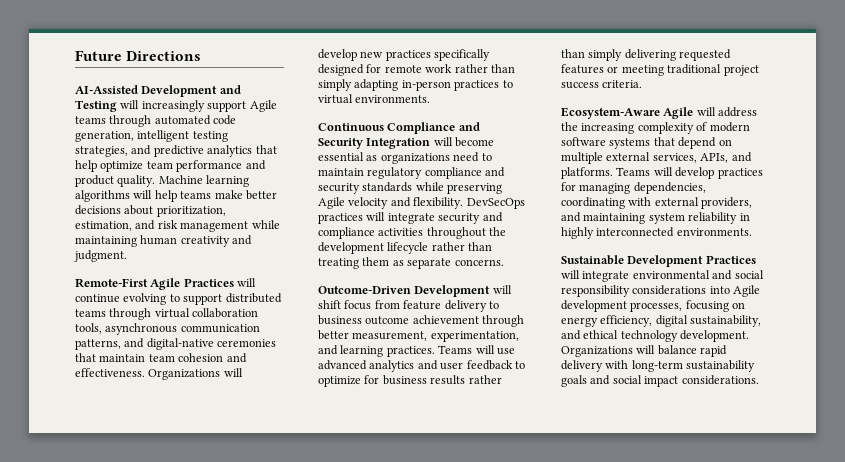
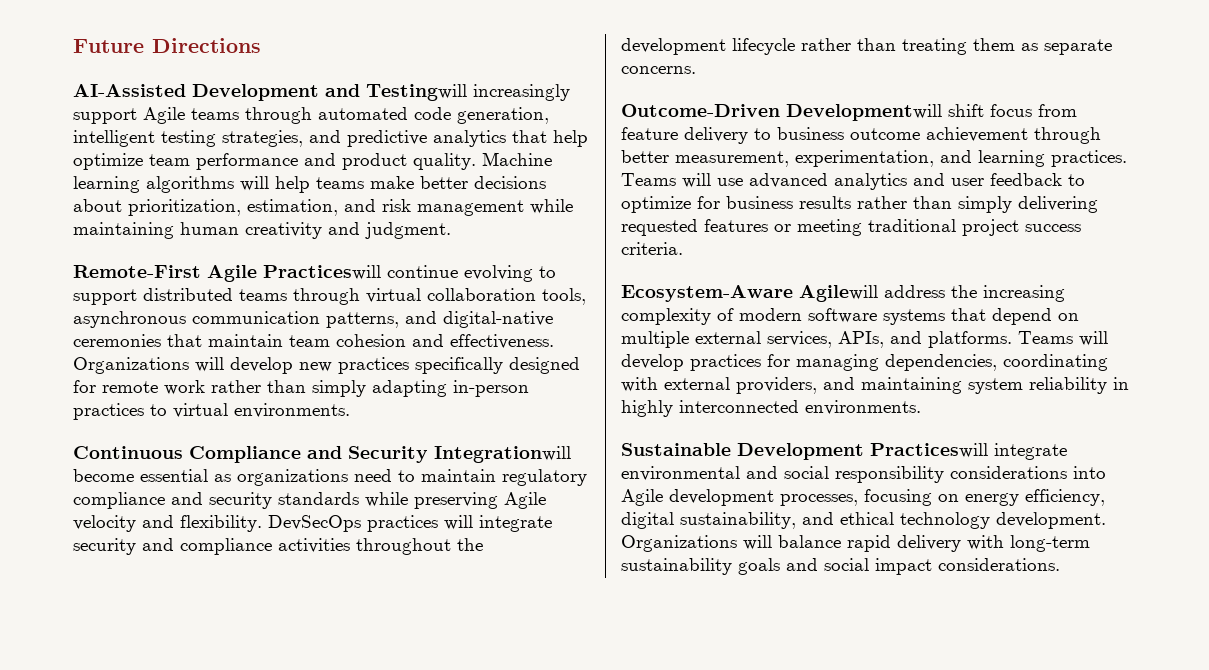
- AI-Assisted Development and Testing will increasingly support Agile teams through automated code generation, intelligent testing strategies, and predictive analytics that help optimize team performance and product quality.
+ AI-Assisted Development and Testingwill increasingly support Agile teams through automated code generation, intelligent testing strategies, and predictive analytics that help optimize team performance and product quality.
- Remote-First Agile Practices will continue evolving to support distributed teams through virtual collaboration tools, asynchronous communication patterns, and digital-native ceremonies that maintain team cohesion and effectiveness.
+ Remote-First Agile Practiceswill continue evolving to support distributed teams through virtual collaboration tools, asynchronous communication patterns, and digital-native ceremonies that maintain team cohesion and effectiveness.
- Continuous Compliance and Security Integration will become essential as organizations need to maintain regulatory compliance and security standards while preserving Agile velocity and flexibility.
+ Continuous Compliance and Security Integrationwill become essential as organizations need to maintain regulatory compliance and security standards while preserving Agile velocity and flexibility.
- Outcome-Driven Development will shift focus from feature delivery to business outcome achievement through better measurement, experimentation, and learning practices.
+ Outcome-Driven Developmentwill shift focus from feature delivery to business outcome achievement through better measurement, experimentation, and learning practices.
- Ecosystem-Aware Agile will address the increasing complexity of modern software systems that depend on multiple external services, APIs, and platforms.
+ Ecosystem-Aware Agilewill address the increasing complexity of modern software systems that depend on multiple external services, APIs, and platforms.
- Sustainable Development Practices will integrate environmental and social responsibility considerations into Agile development processes, focusing on energy efficiency, digital sustainability, and ethical technology development.
+ Sustainable Development Practiceswill integrate environmental and social responsibility considerations into Agile development processes, focusing on energy efficiency, digital sustainability, and ethical technology development.

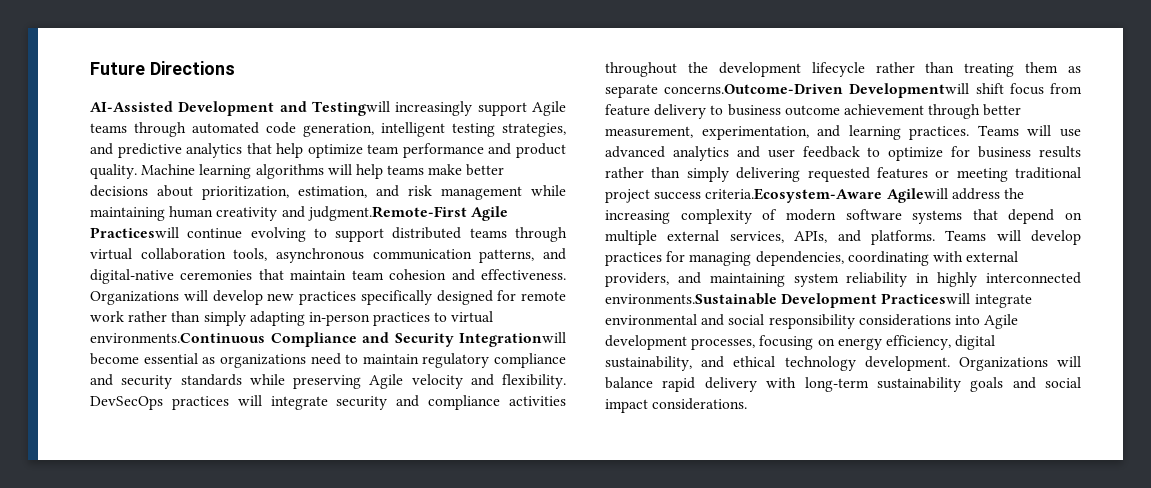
- Machine learning algorithms will help teams make better decisions about prioritization, estimation, and risk management while maintaining human creativity and judgment.
- Remote-First Agile Practiceswill continue evolving to support distributed teams through virtual collaboration tools, asynchronous communication patterns, and digital-native ceremonies that maintain team cohesion and effectiveness.
+ Machine learning algorithms will help teams make better decisions about prioritization, estimation, and risk management while maintaining human creativity and judgment.Remote-First Agile Practiceswill continue evolving to support distributed teams through virtual collaboration tools, asynchronous communication patterns, and digital-native ceremonies that maintain team cohesion and effectiveness.
- Organizations will develop new practices specifically designed for remote work rather than simply adapting in-person practices to virtual environments.
- Continuous Compliance and Security Integrationwill become essential as organizations need to maintain regulatory compliance and security standards while preserving Agile velocity and flexibility.
+ Organizations will develop new practices specifically designed for remote work rather than simply adapting in-person practices to virtual environments.Continuous Compliance and Security Integrationwill become essential as organizations need to maintain regulatory compliance and security standards while preserving Agile velocity and flexibility.
- DevSecOps practices will integrate security and compliance activities throughout the development lifecycle rather than treating them as separate concerns.
- Outcome-Driven Developmentwill shift focus from feature delivery to business outcome achievement through better measurement, experimentation, and learning practices.
+ DevSecOps practices will integrate security and compliance activities throughout the development lifecycle rather than treating them as separate concerns.Outcome-Driven Developmentwill shift focus from feature delivery to business outcome achievement through better measurement, experimentation, and learning practices.
- Teams will use advanced analytics and user feedback to optimize for business results rather than simply delivering requested features or meeting traditional project success criteria.
- Ecosystem-Aware Agilewill address the increasing complexity of modern software systems that depend on multiple external services, APIs, and platforms.
+ Teams will use advanced analytics and user feedback to optimize for business results rather than simply delivering requested features or meeting traditional project success criteria.Ecosystem-Aware Agilewill address the increasing complexity of modern software systems that depend on multiple external services, APIs, and platforms.
- Teams will develop practices for managing dependencies, coordinating with external providers, and maintaining system reliability in highly interconnected environments.
- Sustainable Development Practiceswill integrate environmental and social responsibility considerations into Agile development processes, focusing on energy efficiency, digital sustainability, and ethical technology development.
+ Teams will develop practices for managing dependencies, coordinating with external providers, and maintaining system reliability in highly interconnected environments.Sustainable Development Practiceswill integrate environmental and social responsibility considerations into Agile development processes, focusing on energy efficiency, digital sustainability, and ethical technology development.

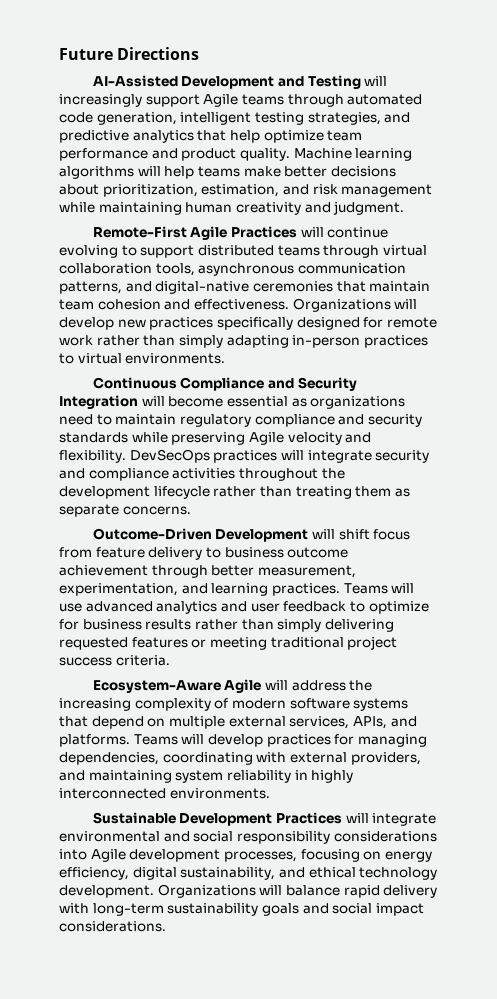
- AI-Assisted Development and Testingwill increasingly support Agile teams through automated code generation, intelligent testing strategies, and predictive analytics that help optimize team performance and product quality.
+ AI-Assisted Development and Testing will increasingly support Agile teams through automated code generation, intelligent testing strategies, and predictive analytics that help optimize team performance and product quality.
- Machine learning algorithms will help teams make better decisions about prioritization, estimation, and risk management while maintaining human creativity and judgment.Remote-First Agile Practiceswill continue evolving to support distributed teams through virtual collaboration tools, asynchronous communication patterns, and digital-native ceremonies that maintain team cohesion and effectiveness.
+ Machine learning algorithms will help teams make better decisions about prioritization, estimation, and risk management while maintaining human creativity and judgment.
+ Remote-First Agile Practices will continue evolving to support distributed teams through virtual collaboration tools, asynchronous communication patterns, and digital-native ceremonies that maintain team cohesion and effectiveness.
- Organizations will develop new practices specifically designed for remote work rather than simply adapting in-person practices to virtual environments.Continuous Compliance and Security Integrationwill become essential as organizations need to maintain regulatory compliance and security standards while preserving Agile velocity and flexibility.
+ Organizations will develop new practices specifically designed for remote work rather than simply adapting in-person practices to virtual environments.
+ Continuous Compliance and Security Integration will become essential as organizations need to maintain regulatory compliance and security standards while preserving Agile velocity and flexibility.
- DevSecOps practices will integrate security and compliance activities throughout the development lifecycle rather than treating them as separate concerns.Outcome-Driven Developmentwill shift focus from feature delivery to business outcome achievement through better measurement, experimentation, and learning practices.
+ DevSecOps practices will integrate security and compliance activities throughout the development lifecycle rather than treating them as separate concerns.
+ Outcome-Driven Development will shift focus from feature delivery to business outcome achievement through better measurement, experimentation, and learning practices.
- Teams will use advanced analytics and user feedback to optimize for business results rather than simply delivering requested features or meeting traditional project success criteria.Ecosystem-Aware Agilewill address the increasing complexity of modern software systems that depend on multiple external services, APIs, and platforms.
+ Teams will use advanced analytics and user feedback to optimize for business results rather than simply delivering requested features or meeting traditional project success criteria.
+ Ecosystem-Aware Agile will address the increasing complexity of modern software systems that depend on multiple external services, APIs, and platforms.
- Teams will develop practices for managing dependencies, coordinating with external providers, and maintaining system reliability in highly interconnected environments.Sustainable Development Practiceswill integrate environmental and social responsibility considerations into Agile development processes, focusing on energy efficiency, digital sustainability, and ethical technology development.
+ Teams will develop practices for managing dependencies, coordinating with external providers, and maintaining system reliability in highly interconnected environments.
+ Sustainable Development Practices will integrate environmental and social responsibility considerations into Agile development processes, focusing on energy efficiency, digital sustainability, and ethical technology development.

